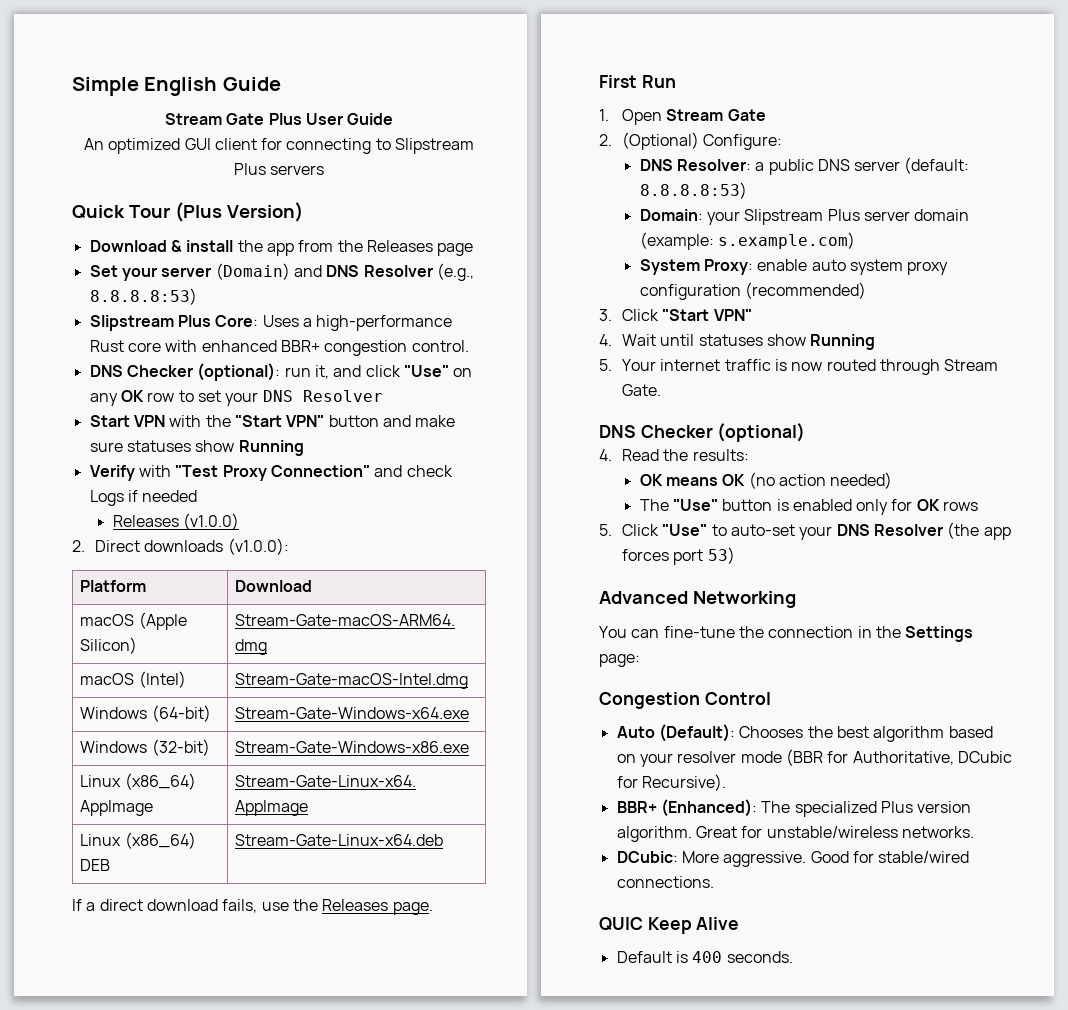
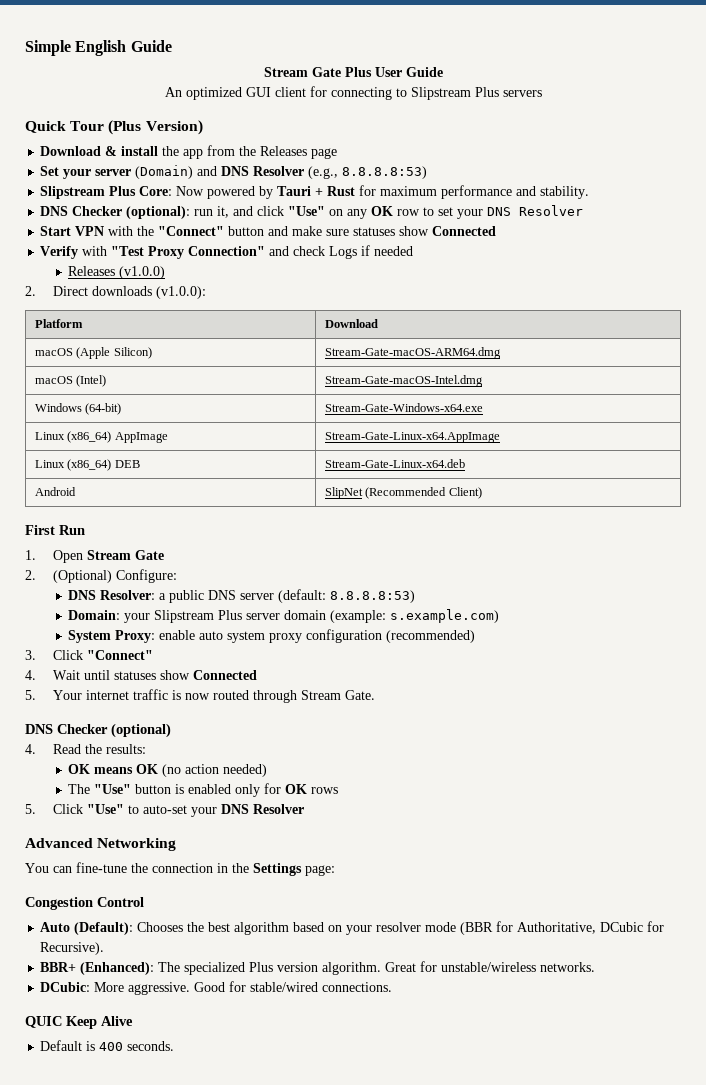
- Slipstream Plus Core: Uses a high-performance Rust core with enhanced BBR+ congestion control.
+ Slipstream Plus Core: Now powered by Tauri + Rust for maximum performance and stability.
- Start VPN with the "Start VPN" button and make sure statuses show Running
+ Start VPN with the "Connect" button and make sure statuses show Connected
- Windows (32-bit) | Stream-Gate-Windows-x86.exe
- If a direct download fails, use the Releases page.
+ Android | SlipNet (Recommended Client)
- 3. Click "Start VPN"
+ 3. Click "Connect"
- 4. Wait until statuses show Running
+ 4. Wait until statuses show Connected
- 5. Click "Use" to auto-set your DNS Resolver (the app forces port 53)
+ 5. Click "Use" to auto-set your DNS Resolver

